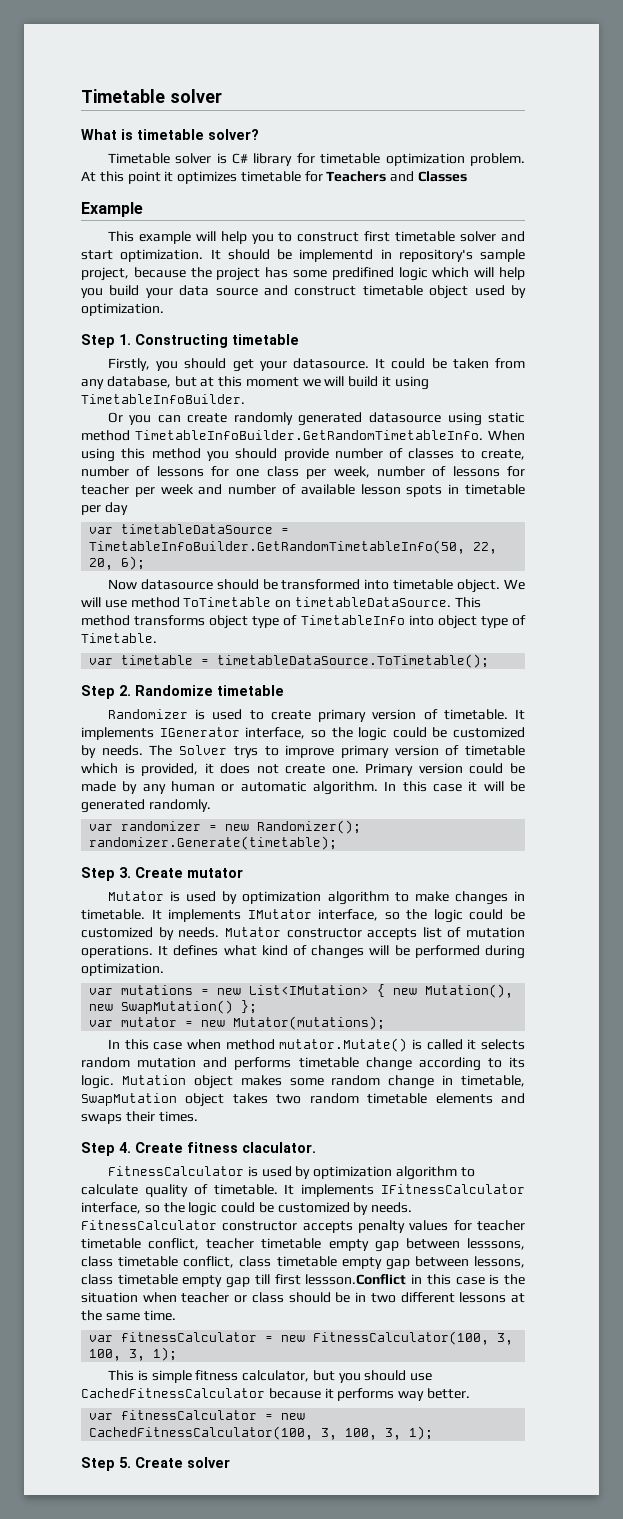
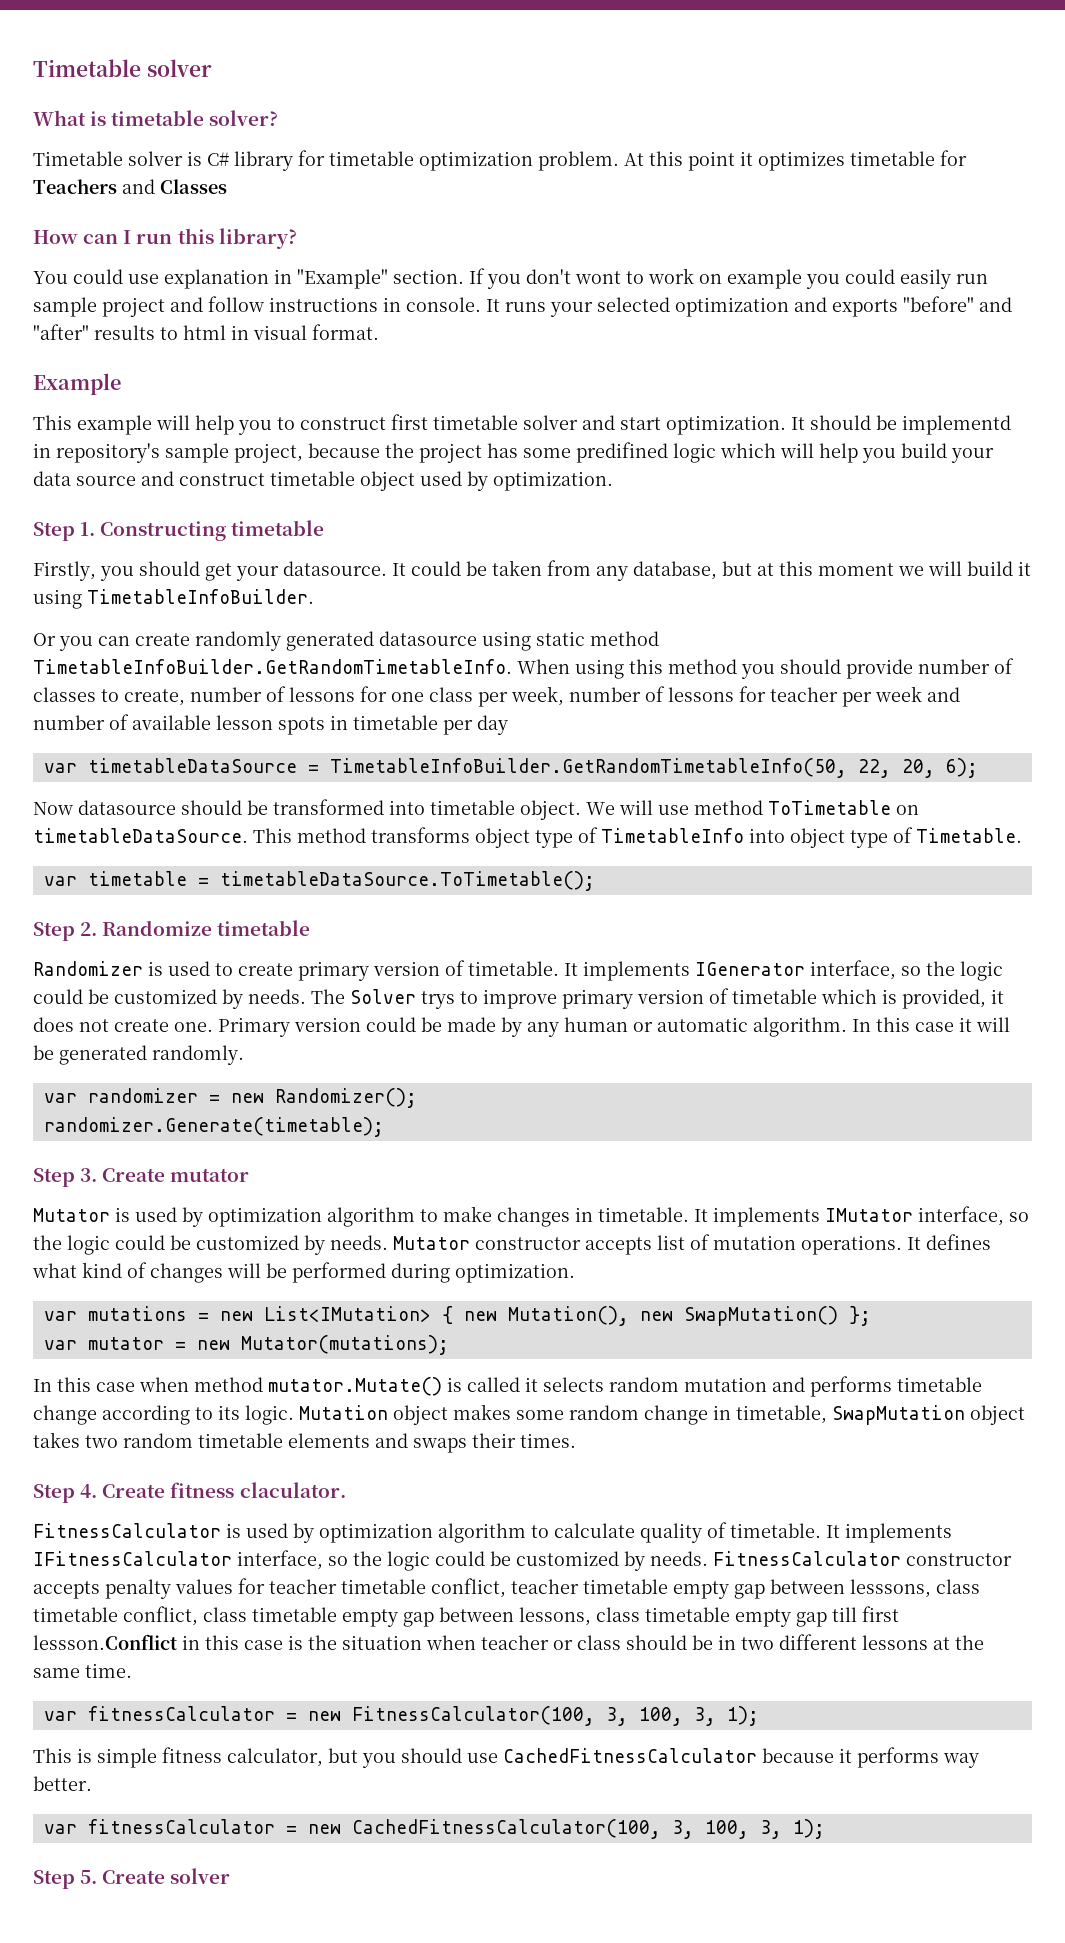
+ How can I run this library?
+ You could use explanation in "Example" section. If you don't wont to work on example you could easily run sample project and follow instructions in console. It runs your selected optimization and exports "before" and "after" results to html in visual format.

